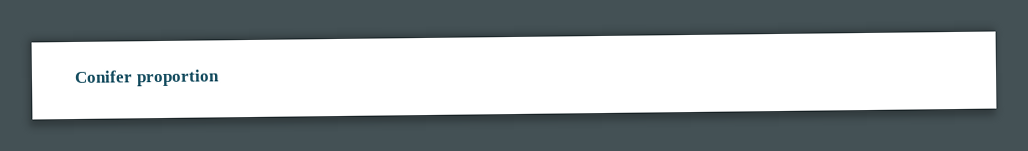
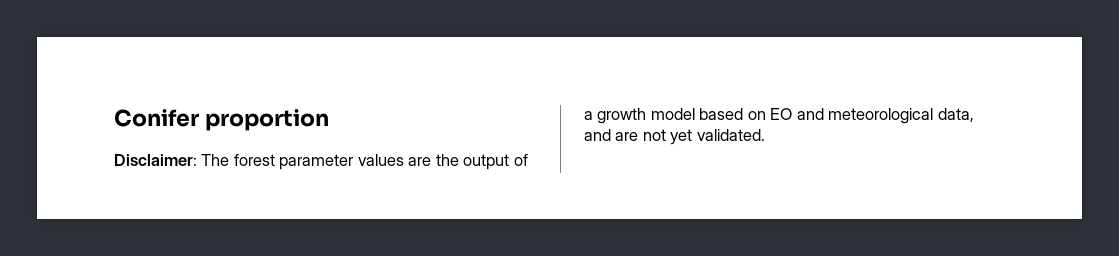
+ Disclaimer: The forest parameter values are the output of a growth model based on EO and meteorological data, and are not yet validated.

